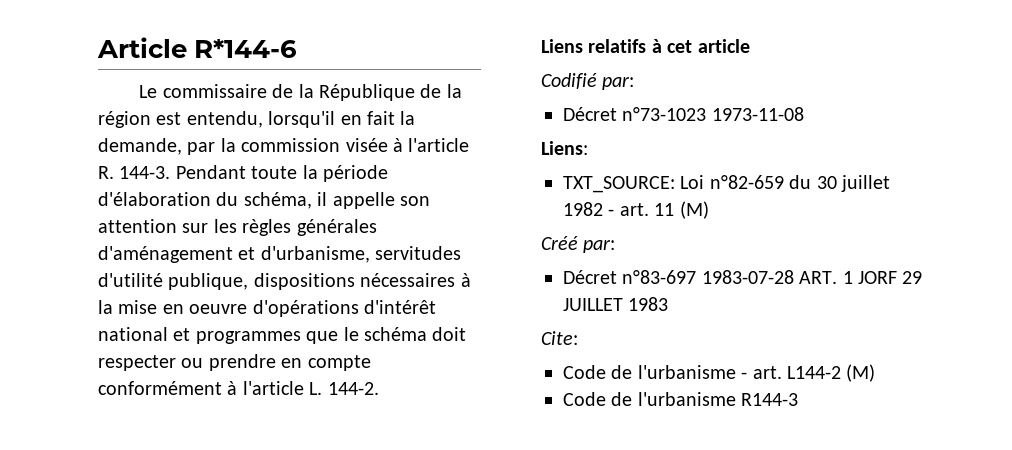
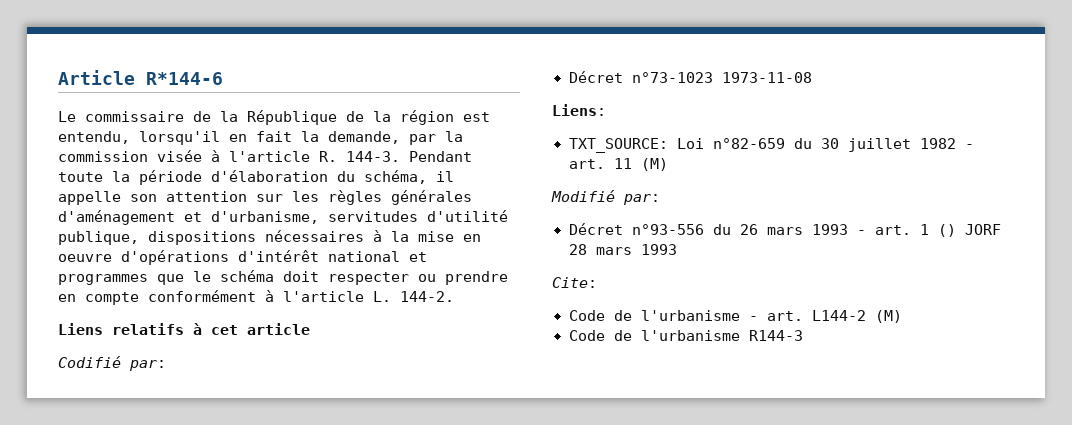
- Créé par:
- Décret n°83-697 1983-07-28 ART. 1 JORF 29 JUILLET 1983
+ Modifié par:
+ Décret n°93-556 du 26 mars 1993 - art. 1 () JORF 28 mars 1993

